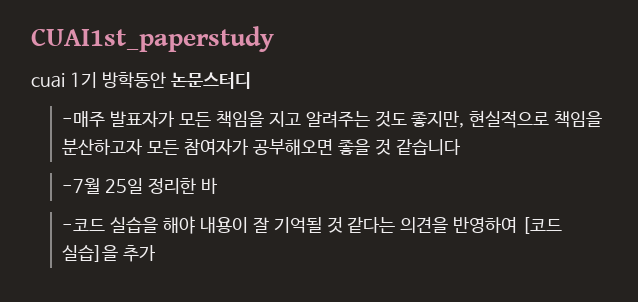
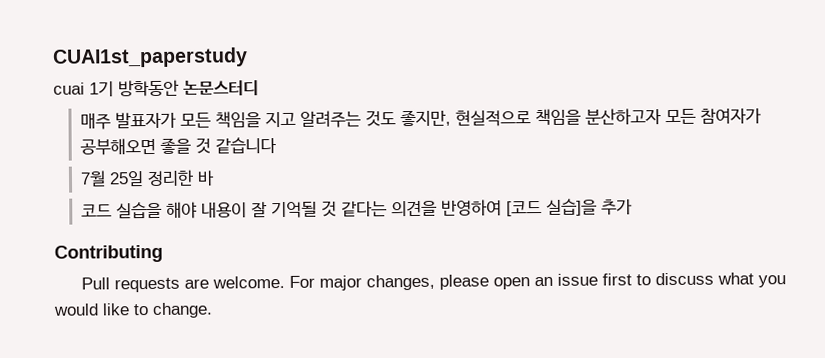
- -매주 발표자가 모든 책임을 지고 알려주는 것도 좋지만, 현실적으로 책임을 분산하고자 모든 참여자가 공부해오면 좋을 것 같습니다
+ 매주 발표자가 모든 책임을 지고 알려주는 것도 좋지만, 현실적으로 책임을 분산하고자 모든 참여자가 공부해오면 좋을 것 같습니다
- -7월 25일 정리한 바
+ 7월 25일 정리한 바
- -코드 실습을 해야 내용이 잘 기억될 것 같다는 의견을 반영하여 [코드 실습]을 추가
+ 코드 실습을 해야 내용이 잘 기억될 것 같다는 의견을 반영하여 [코드 실습]을 추가
+ Contributing
+ Pull requests are welcome. For major changes, please open an issue first to discuss what you would like to change.

